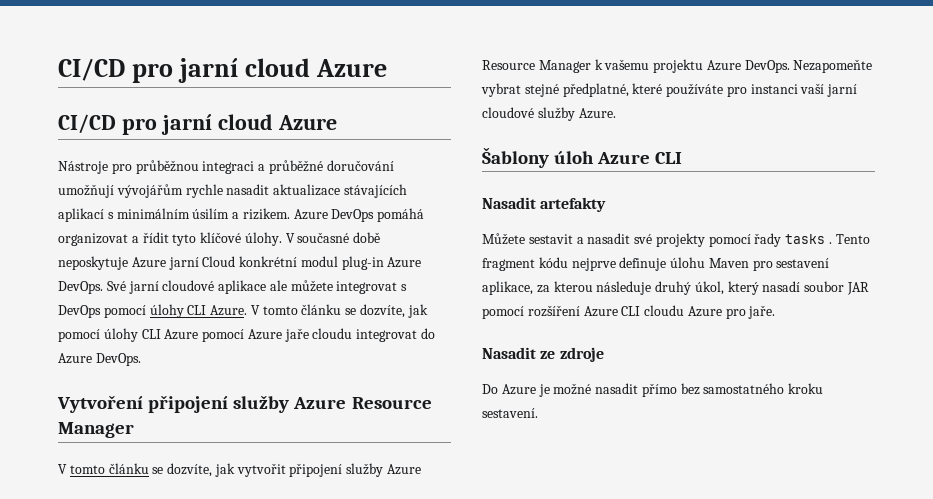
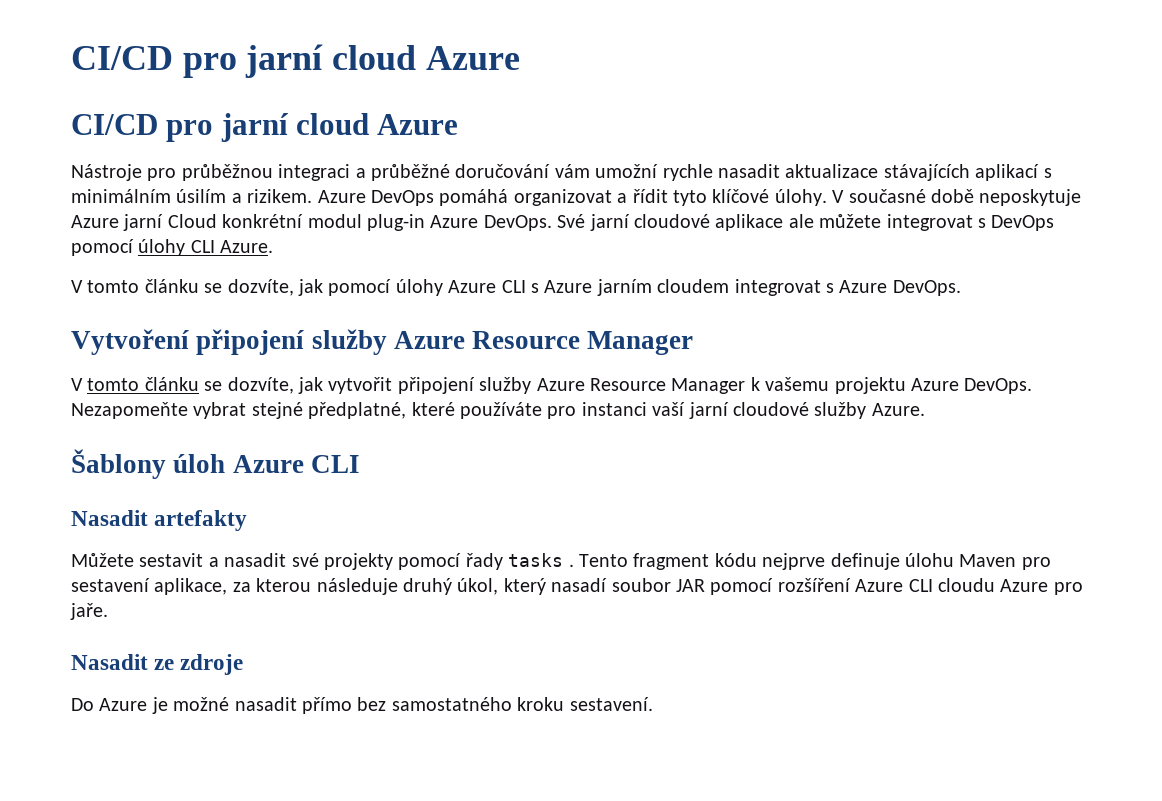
- Nástroje pro průběžnou integraci a průběžné doručování umožňují vývojářům rychle nasadit aktualizace stávajících aplikací s minimálním úsilím a rizikem.
+ Nástroje pro průběžnou integraci a průběžné doručování vám umožní rychle nasadit aktualizace stávajících aplikací s minimálním úsilím a rizikem.
- Své jarní cloudové aplikace ale můžete integrovat s DevOps pomocí úlohy CLI Azure. V tomto článku se dozvíte, jak pomocí úlohy CLI Azure pomocí Azure jaře cloudu integrovat do Azure DevOps.
+ Své jarní cloudové aplikace ale můžete integrovat s DevOps pomocí úlohy CLI Azure.
+ V tomto článku se dozvíte, jak pomocí úlohy Azure CLI s Azure jarním cloudem integrovat s Azure DevOps.

